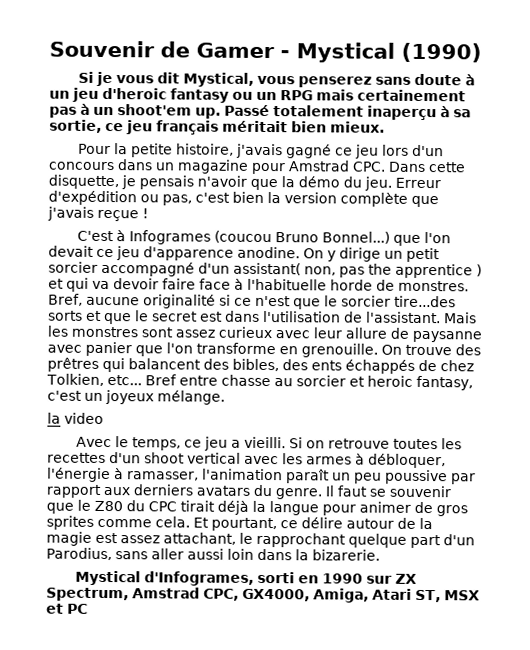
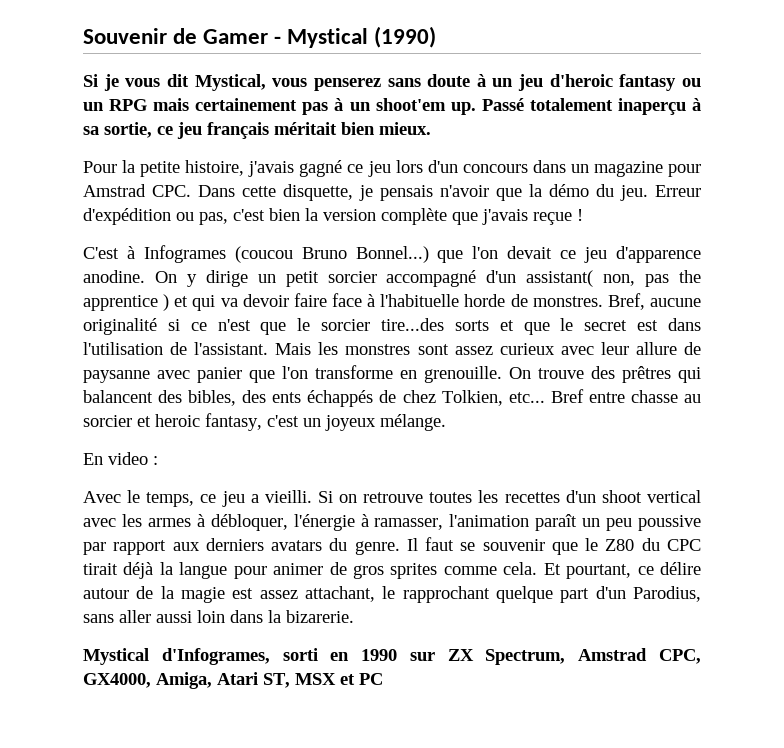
- la video
+ En video :

